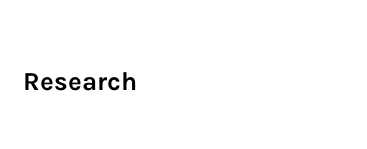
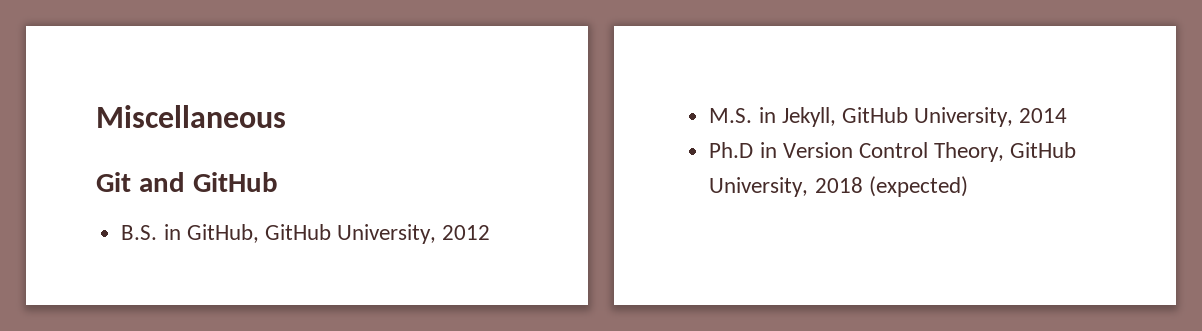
- Research
+ Miscellaneous
+ Git and GitHub
+ B.S. in GitHub, GitHub University, 2012
+ M.S. in Jekyll, GitHub University, 2014
+ Ph.D in Version Control Theory, GitHub University, 2018 (expected)

